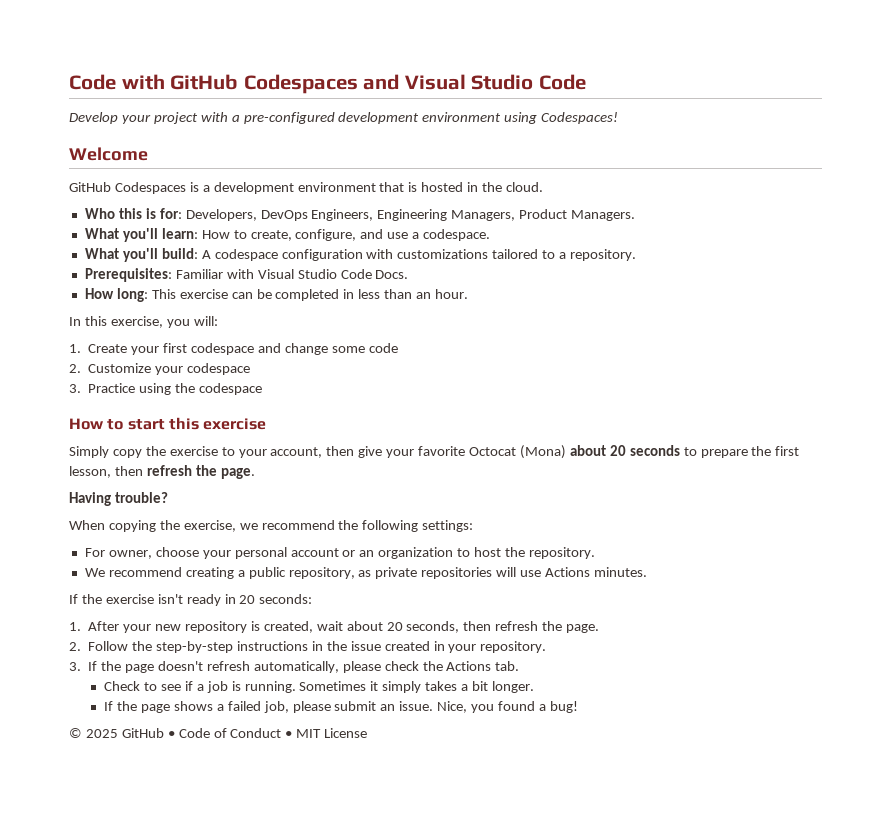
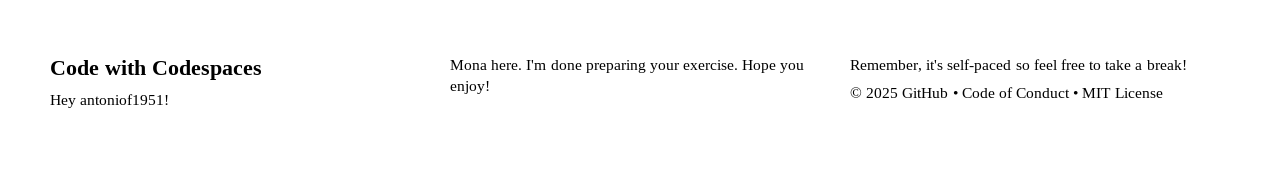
- Code with GitHub Codespaces and Visual Studio Code
- Develop your project with a pre-configured development environment using Codespaces!
- Welcome
- GitHub Codespaces is a development environment that is hosted in the cloud.
- Who this is for: Developers, DevOps Engineers, Engineering Managers, Product Managers.
- What you'll learn: How to create, configure, and use a codespace.
- What you'll build: A codespace configuration with customizations tailored to a repository.
- Prerequisites: Familiar with Visual Studio Code Docs.
- How long: This exercise can be completed in less than an hour.
- In this exercise, you will:
- 1. Create your first codespace and change some code
- 2. Customize your codespace
- 3. Practice using the codespace
- How to start this exercise
- Simply copy the exercise to your account, then give your favorite Octocat (Mona) about 20 seconds to prepare the first lesson, then refresh the page.
- Having trouble?
- When copying the exercise, we recommend the following settings:
- For owner, choose your personal account or an organization to host the repository.
- We recommend creating a public repository, as private repositories will use Actions minutes.
- If the exercise isn't ready in 20 seconds:
- 1. After your new repository is created, wait about 20 seconds, then refresh the page.
- 2. Follow the step-by-step instructions in the issue created in your repository.
- 3. If the page doesn't refresh automatically, please check the Actions tab.
- Check to see if a job is running. Sometimes it simply takes a bit longer.
- If the page shows a failed job, please submit an issue. Nice, you found a bug!
+ Code with Codespaces
+ Hey antoniof1951!
+ Mona here. I'm done preparing your exercise. Hope you enjoy!
+ Remember, it's self-paced so feel free to take a break!

